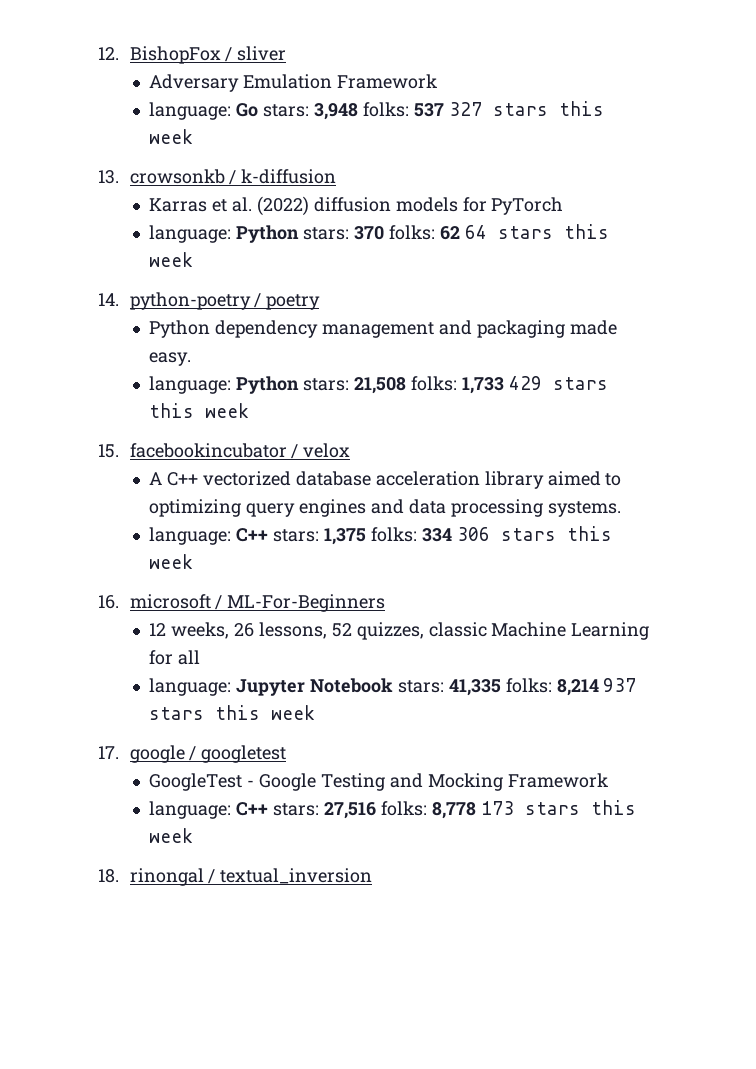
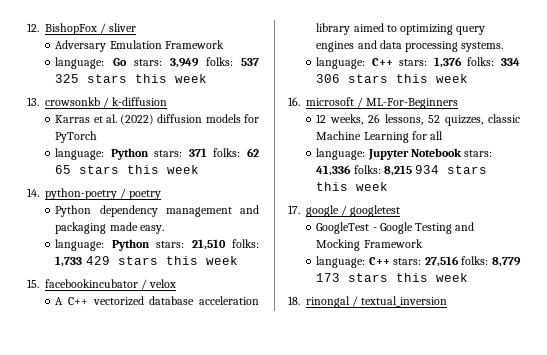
- language: Go stars: 3,948 folks: 537 327 stars this week
+ language: Go stars: 3,949 folks: 537 325 stars this week
- language: Python stars: 370 folks: 62 64 stars this week
+ language: Python stars: 371 folks: 62 65 stars this week
- language: Python stars: 21,508 folks: 1,733 429 stars this week
+ language: Python stars: 21,510 folks: 1,733 429 stars this week
- language: C++ stars: 1,375 folks: 334 306 stars this week
+ language: C++ stars: 1,376 folks: 334 306 stars this week
- language: Jupyter Notebook stars: 41,335 folks: 8,214 937 stars this week
+ language: Jupyter Notebook stars: 41,336 folks: 8,215 934 stars this week
- language: C++ stars: 27,516 folks: 8,778 173 stars this week
+ language: C++ stars: 27,516 folks: 8,779 173 stars this week

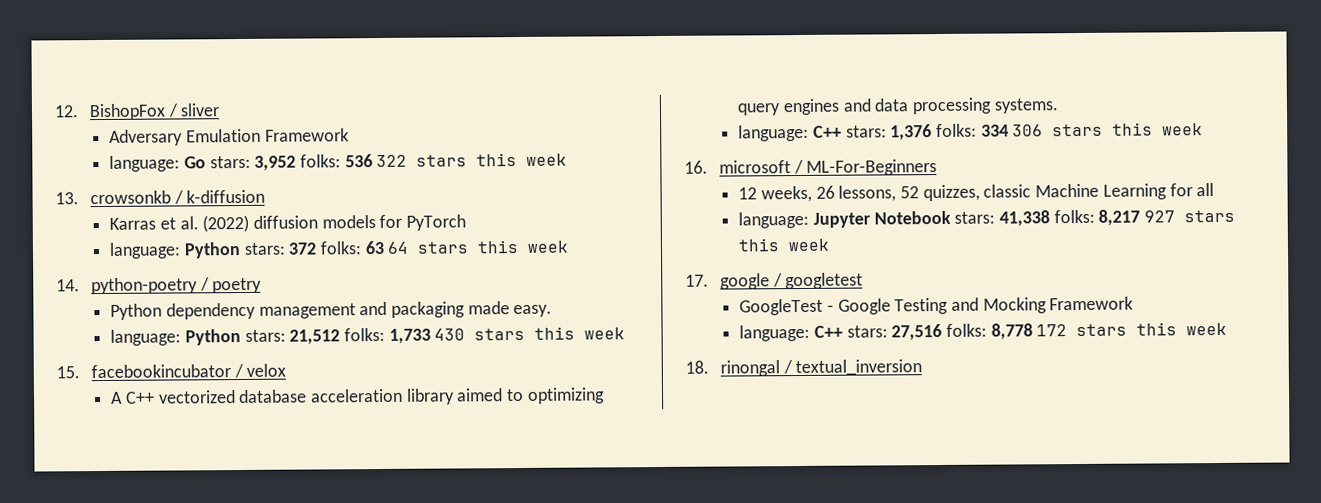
- language: Go stars: 3,949 folks: 537 325 stars this week
+ language: Go stars: 3,952 folks: 536 322 stars this week
- language: Python stars: 371 folks: 62 65 stars this week
+ language: Python stars: 372 folks: 63 64 stars this week
- language: Python stars: 21,510 folks: 1,733 429 stars this week
+ language: Python stars: 21,512 folks: 1,733 430 stars this week
- language: Jupyter Notebook stars: 41,336 folks: 8,215 934 stars this week
+ language: Jupyter Notebook stars: 41,338 folks: 8,217 927 stars this week
- language: C++ stars: 27,516 folks: 8,779 173 stars this week
+ language: C++ stars: 27,516 folks: 8,778 172 stars this week

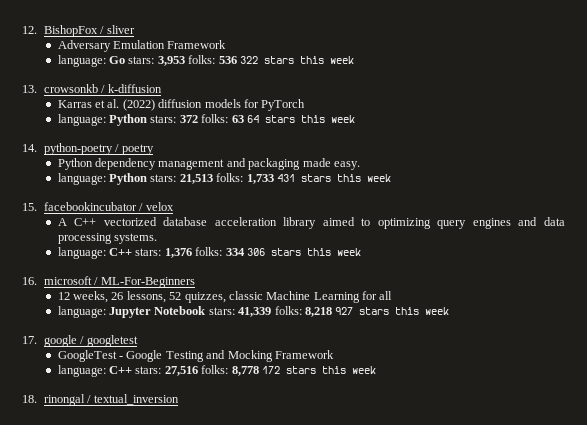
- language: Go stars: 3,952 folks: 536 322 stars this week
+ language: Go stars: 3,953 folks: 536 322 stars this week
- language: Python stars: 21,512 folks: 1,733 430 stars this week
+ language: Python stars: 21,513 folks: 1,733 431 stars this week
- language: Jupyter Notebook stars: 41,338 folks: 8,217 927 stars this week
+ language: Jupyter Notebook stars: 41,339 folks: 8,218 927 stars this week

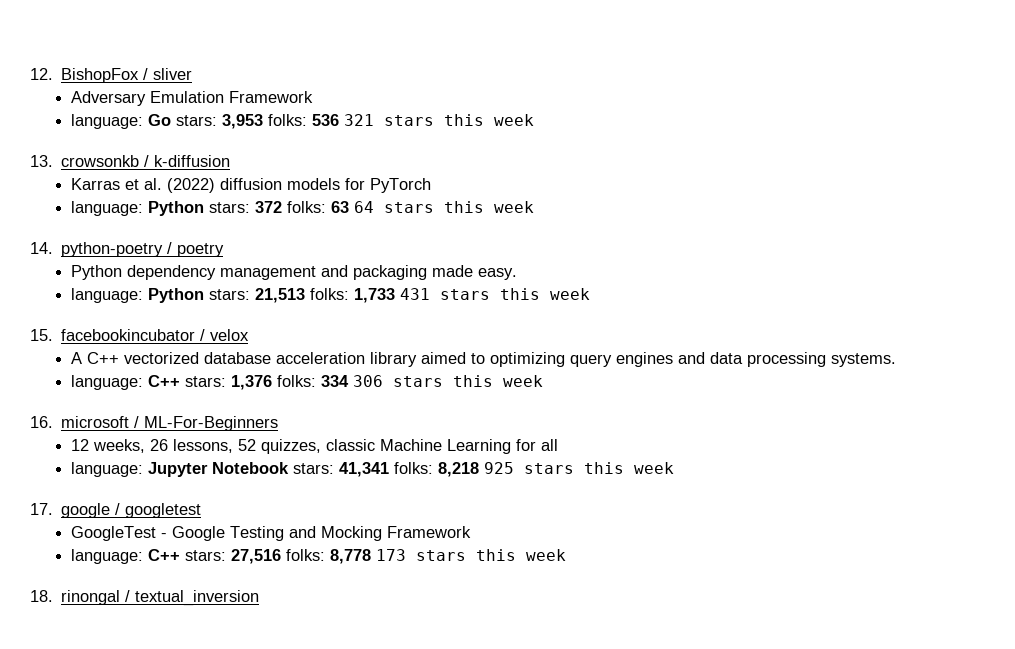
- language: Go stars: 3,953 folks: 536 322 stars this week
+ language: Go stars: 3,953 folks: 536 321 stars this week
- language: Jupyter Notebook stars: 41,339 folks: 8,218 927 stars this week
+ language: Jupyter Notebook stars: 41,341 folks: 8,218 925 stars this week
- language: C++ stars: 27,516 folks: 8,778 172 stars this week
+ language: C++ stars: 27,516 folks: 8,778 173 stars this week

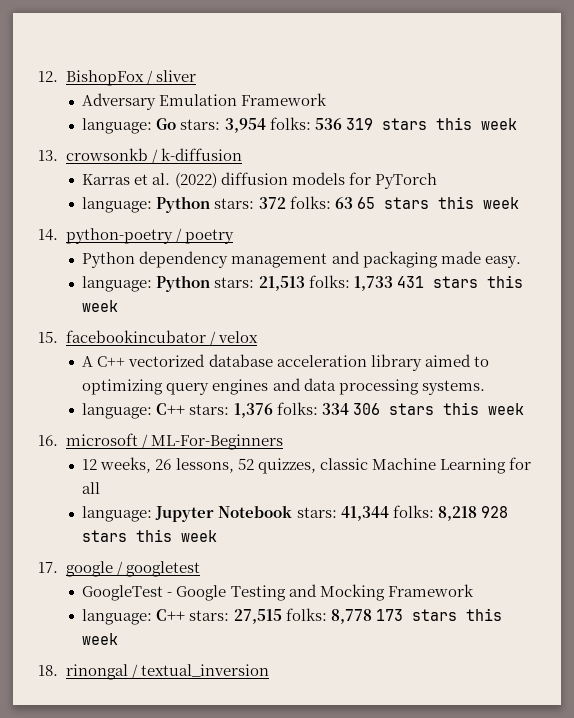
- language: Go stars: 3,953 folks: 536 321 stars this week
+ language: Go stars: 3,954 folks: 536 319 stars this week
- language: Python stars: 372 folks: 63 64 stars this week
+ language: Python stars: 372 folks: 63 65 stars this week
- language: Jupyter Notebook stars: 41,341 folks: 8,218 925 stars this week
+ language: Jupyter Notebook stars: 41,344 folks: 8,218 928 stars this week
- language: C++ stars: 27,516 folks: 8,778 173 stars this week
+ language: C++ stars: 27,515 folks: 8,778 173 stars this week

